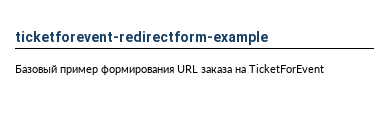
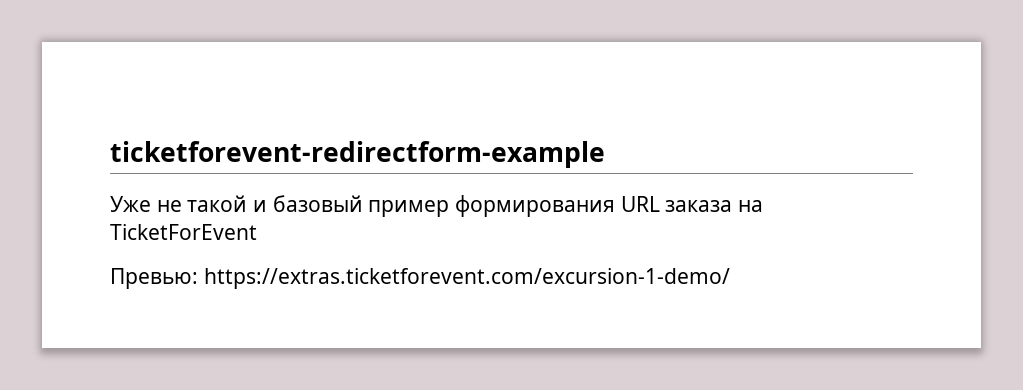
- Базовый пример формирования URL заказа на TicketForEvent
+ Уже не такой и базовый пример формирования URL заказа на TicketForEvent
+ Превью: https://extras.ticketforevent.com/excursion-1-demo/

